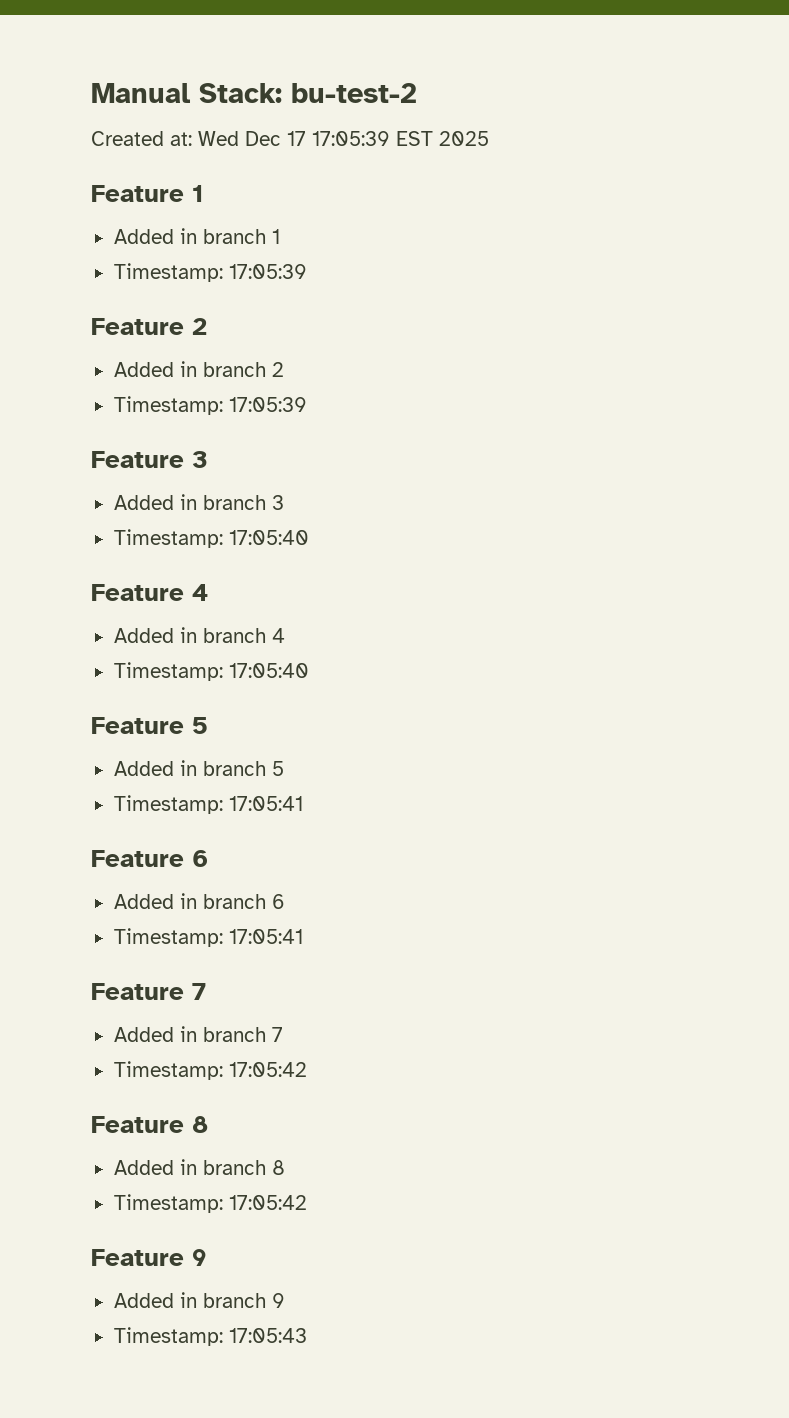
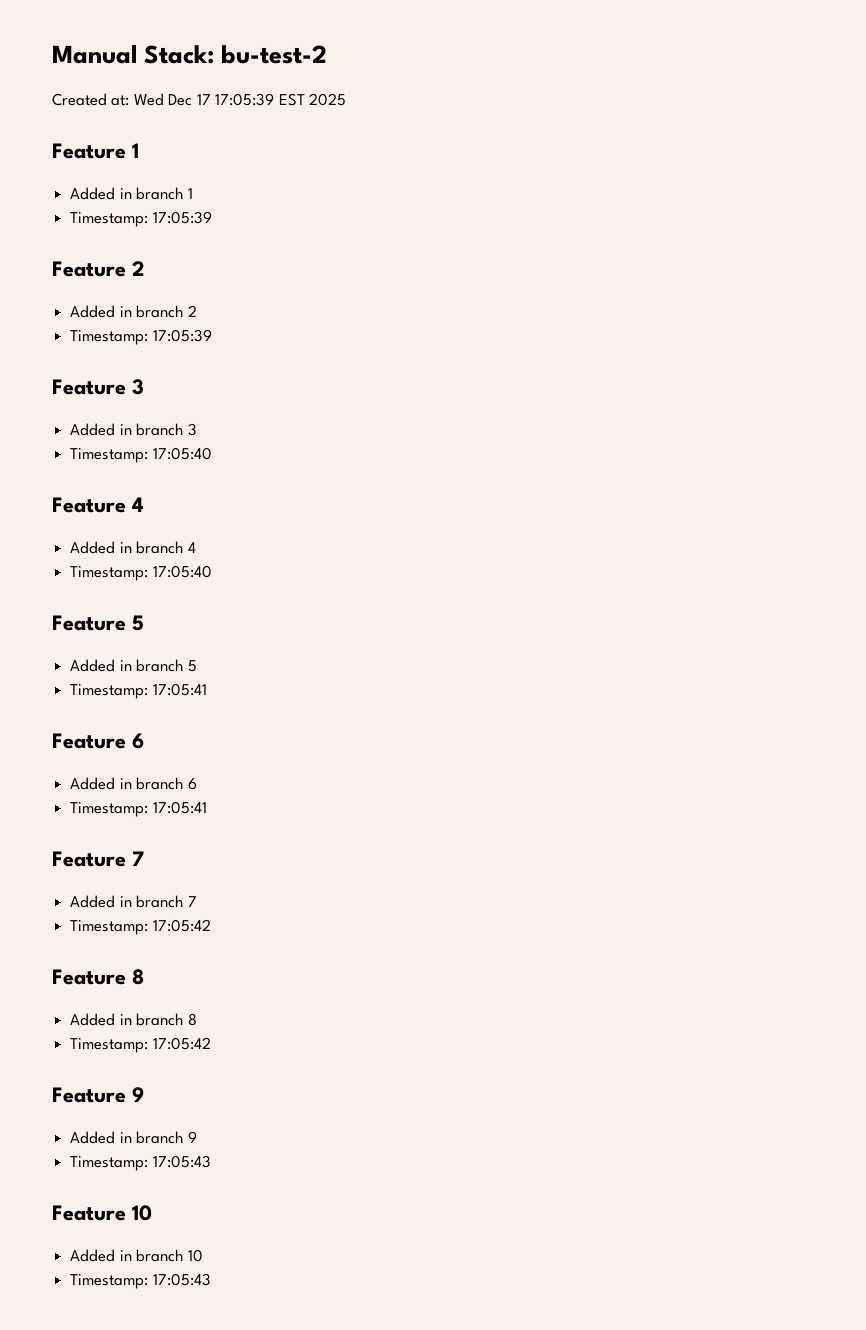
+ Feature 10
+ Added in branch 10
+ Timestamp: 17:05:43

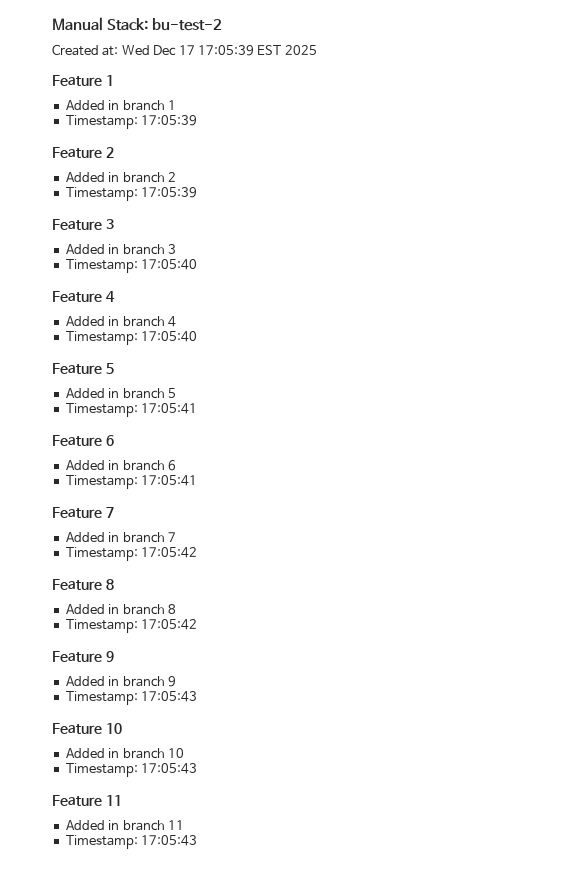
+ Feature 11
+ Added in branch 11
+ Timestamp: 17:05:43

